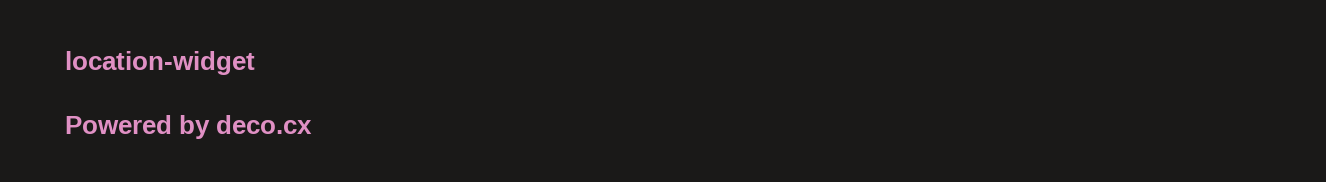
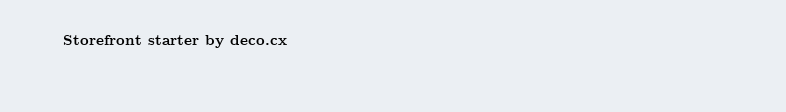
- location-widget
- Powered by deco.cx
+ Storefront starter by deco.cx

